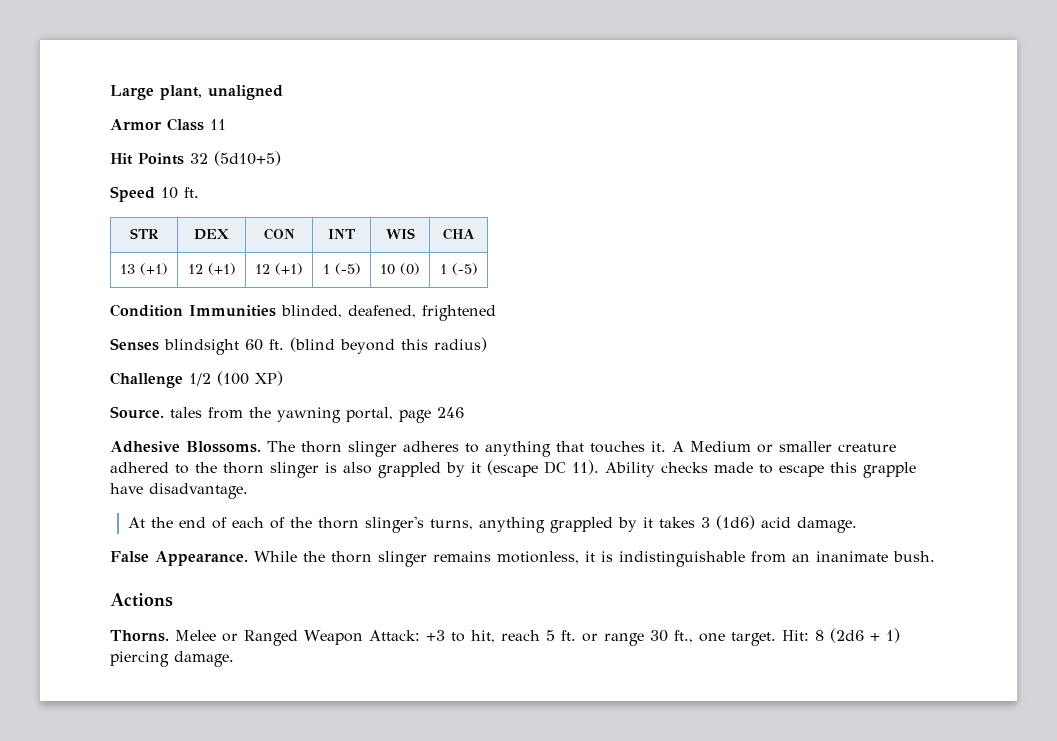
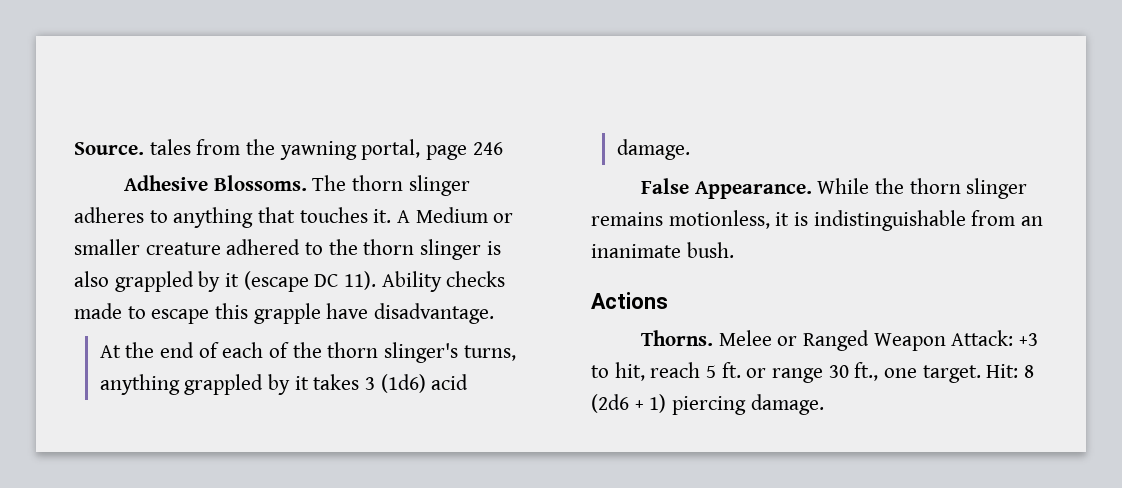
- Large plant, unaligned
- Armor Class 11
- Hit Points 32 (5d10+5)
- Speed 10 ft.
- STR | DEX | CON | INT | WIS | CHA
- 13 (+1) | 12 (+1) | 12 (+1) | 1 (-5) | 10 (0) | 1 (-5)
- Condition Immunities blinded, deafened, frightened
- Senses blindsight 60 ft. (blind beyond this radius)
- Challenge 1/2 (100 XP)

